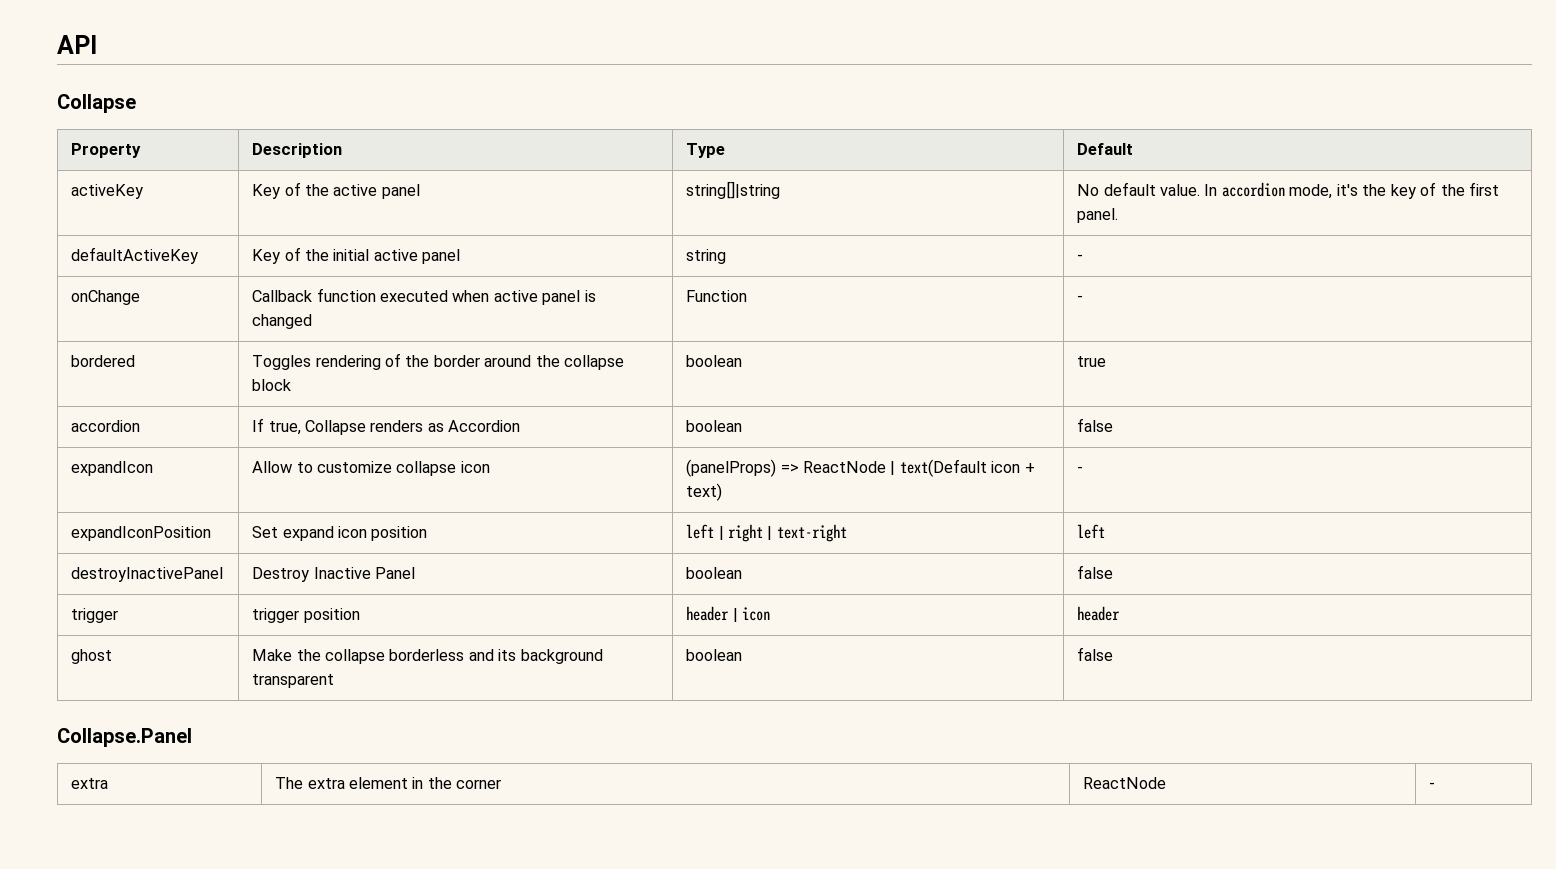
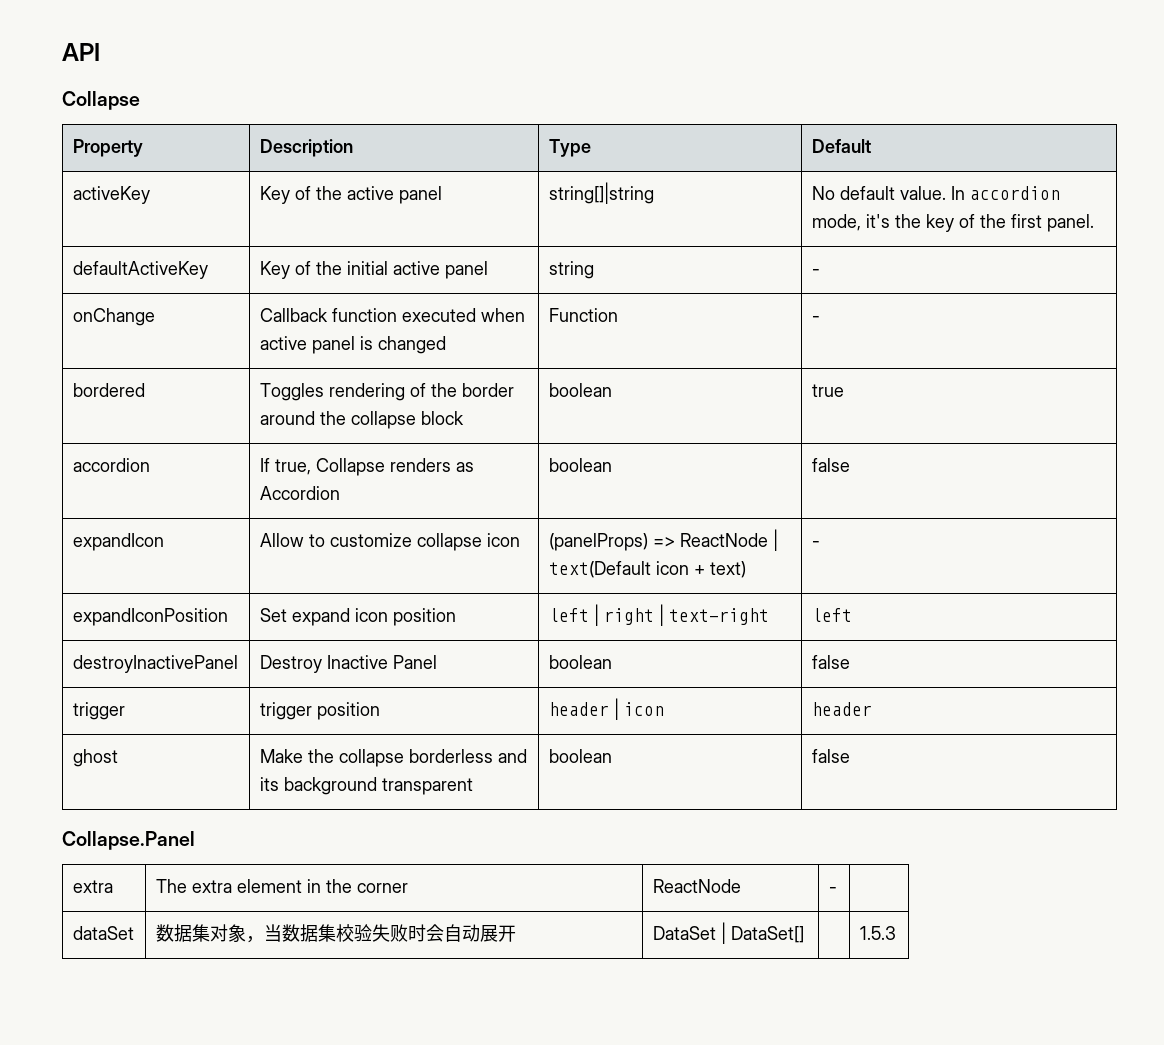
- extra | The extra element in the corner | ReactNode | -
+ extra | The extra element in the corner | ReactNode | - |
+ dataSet | 数据集对象，当数据集校验失败时会自动展开 | DataSet | DataSet[] | | 1.5.3

